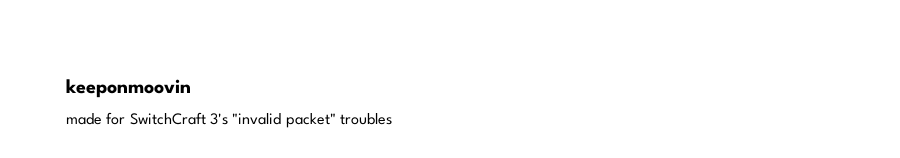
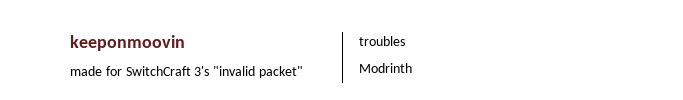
+ Modrinth

